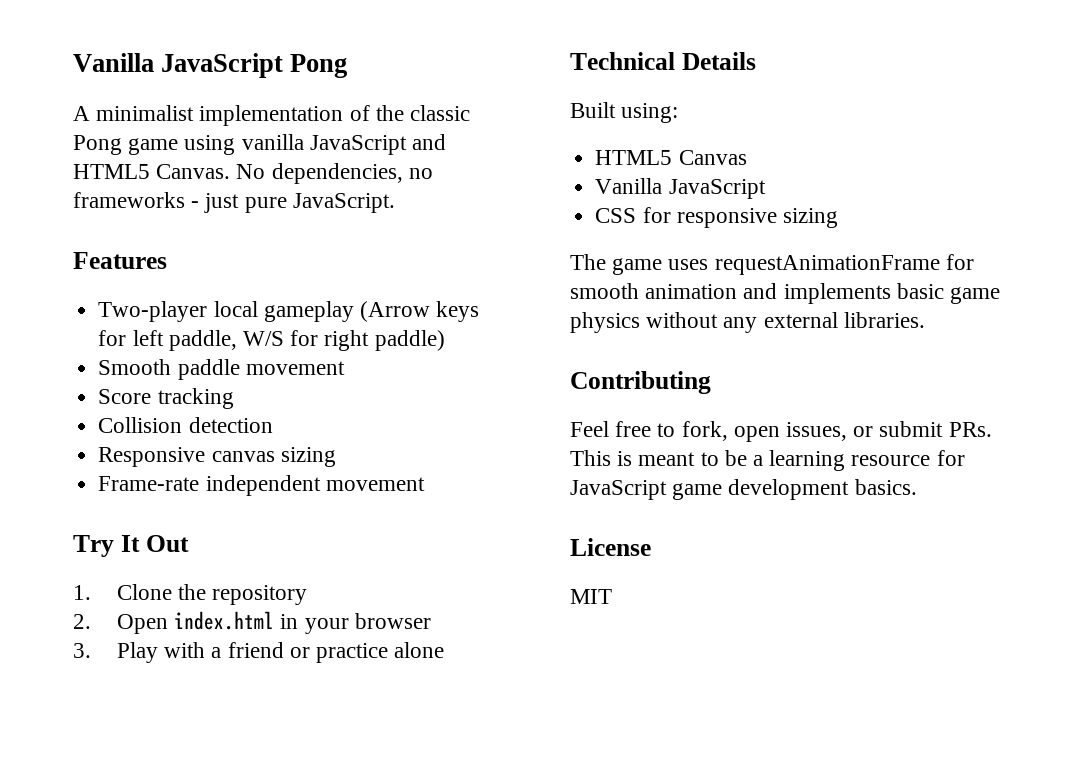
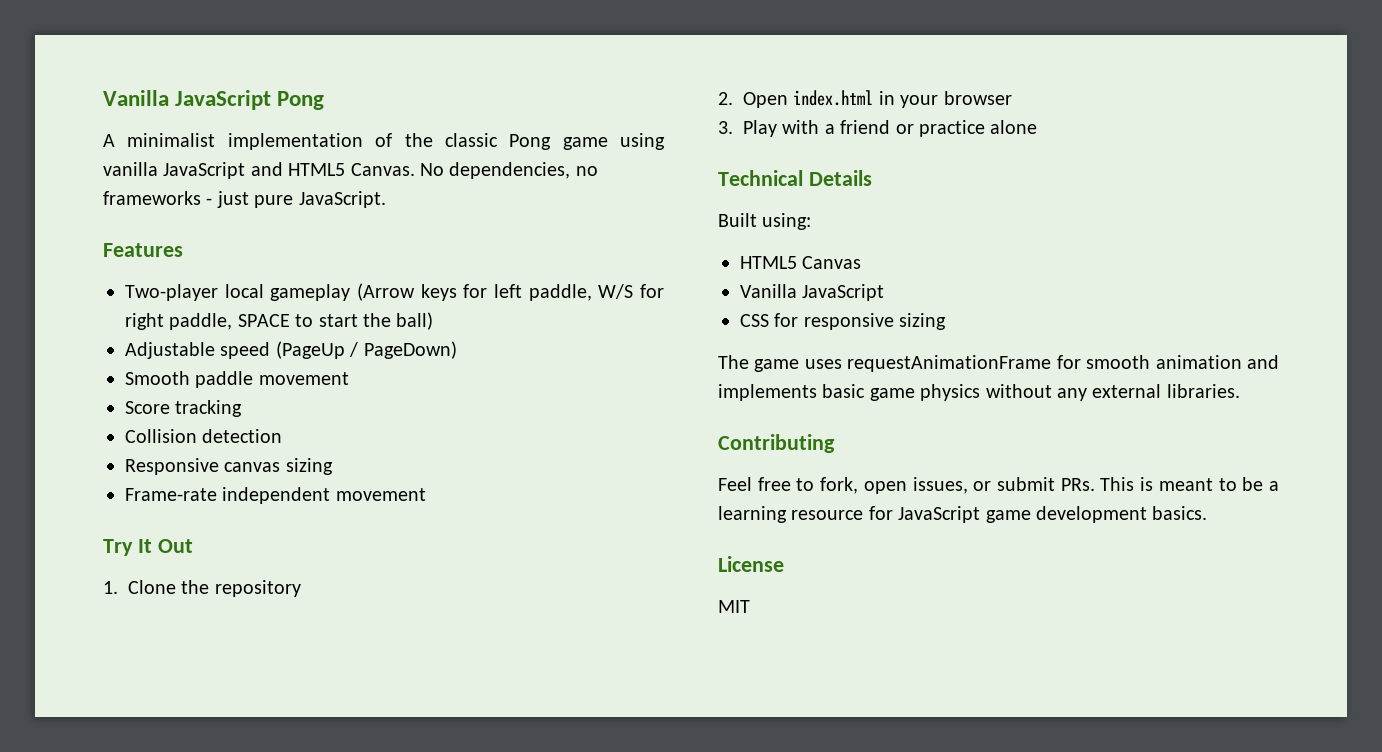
- Two-player local gameplay (Arrow keys for left paddle, W/S for right paddle)
+ Two-player local gameplay (Arrow keys for left paddle, W/S for right paddle, SPACE to start the ball)
+ Adjustable speed (PageUp / PageDown)

